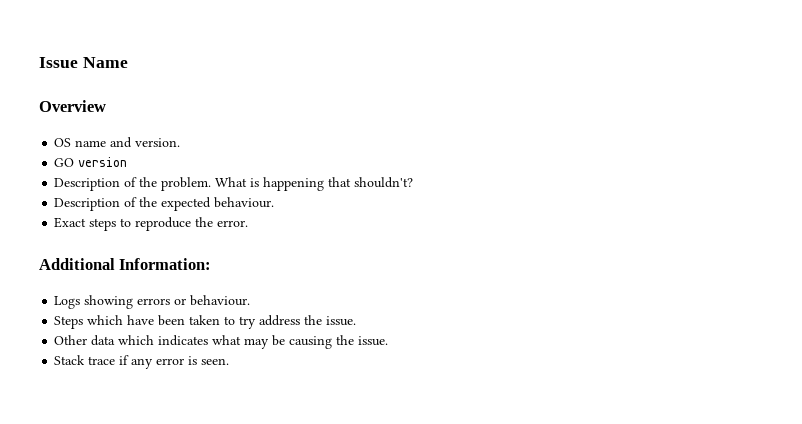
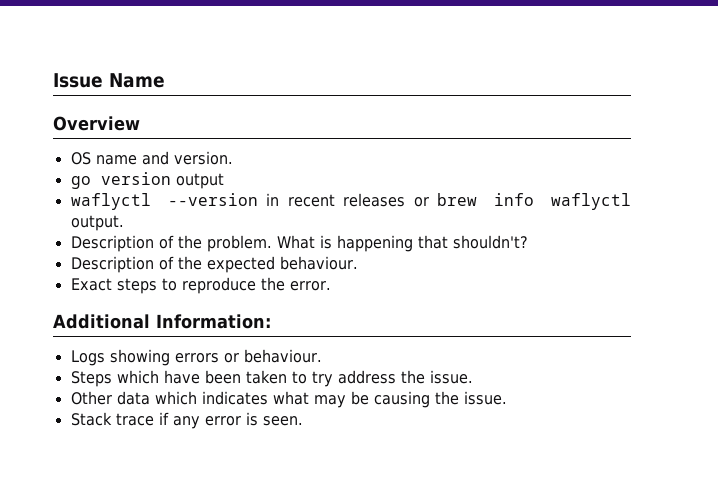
- GO version
+ go version output
+ waflyctl --version in recent releases or brew info waflyctl output.

